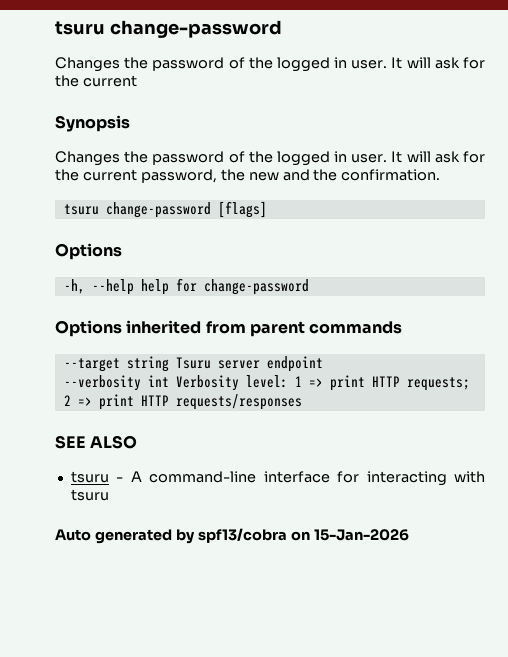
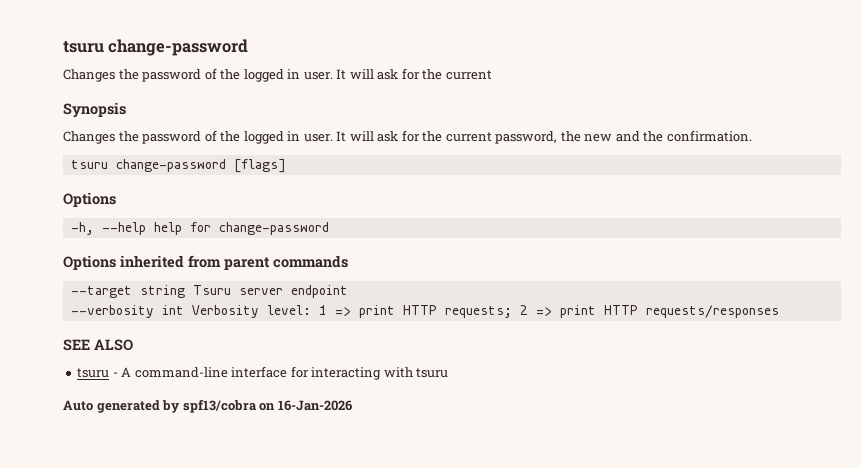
- Auto generated by spf13/cobra on 15-Jan-2026
+ Auto generated by spf13/cobra on 16-Jan-2026

